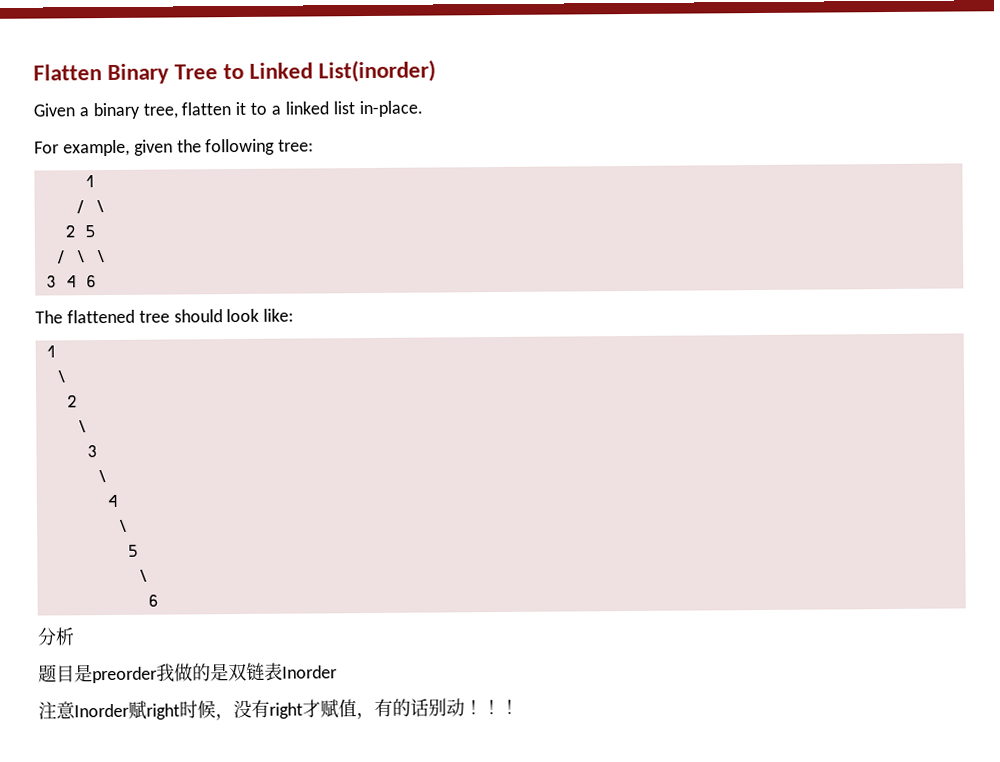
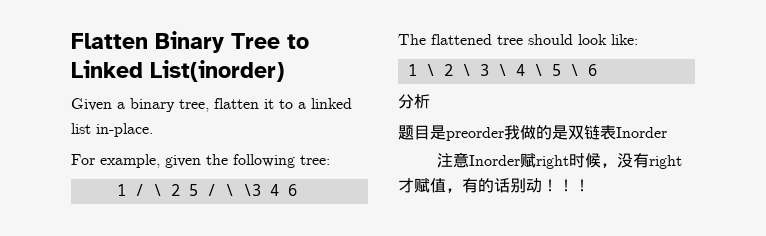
  For example, given the following tree:
- 1
- / \
- 2 5
- / \ \
- 3 4 6
+ 1 / \ 2 5 / \ \3 4 6
  The flattened tree should look like:
- 1
- \
- 2
- \
- 3
- \
- 4
- \
- 5
- \
- 6
+ 1 \ 2 \ 3 \ 4 \ 5 \ 6

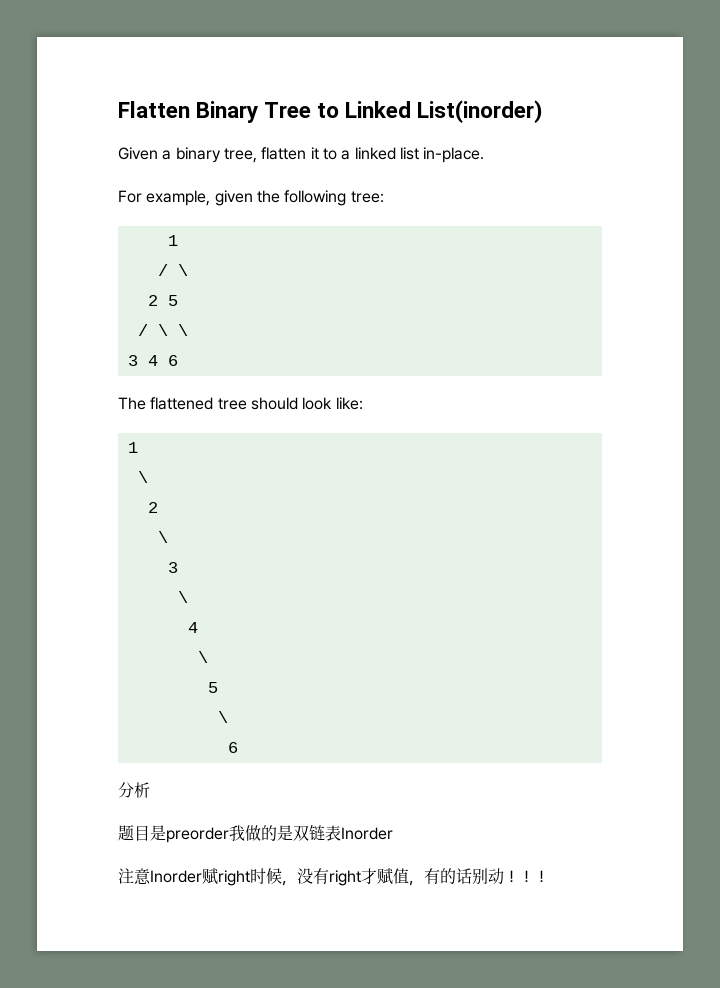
  For example, given the following tree:
- 1 / \ 2 5 / \ \3 4 6
+ 1
+ / \
+ 2 5
+ / \ \
+ 3 4 6
  The flattened tree should look like:
- 1 \ 2 \ 3 \ 4 \ 5 \ 6
+ 1
+ \
+ 2
+ \
+ 3
+ \
+ 4
+ \
+ 5
+ \
+ 6

